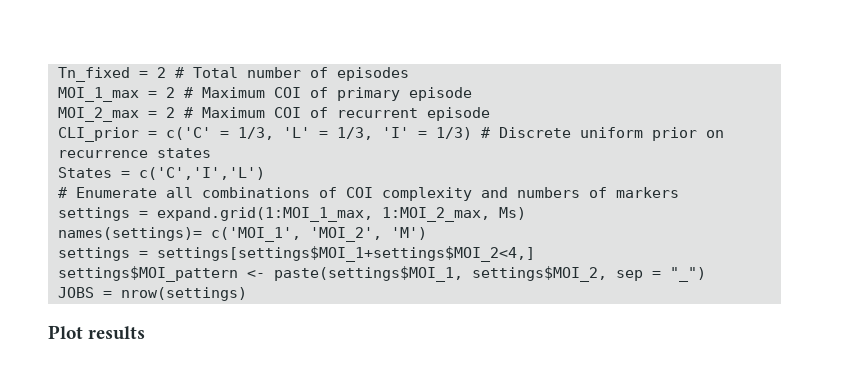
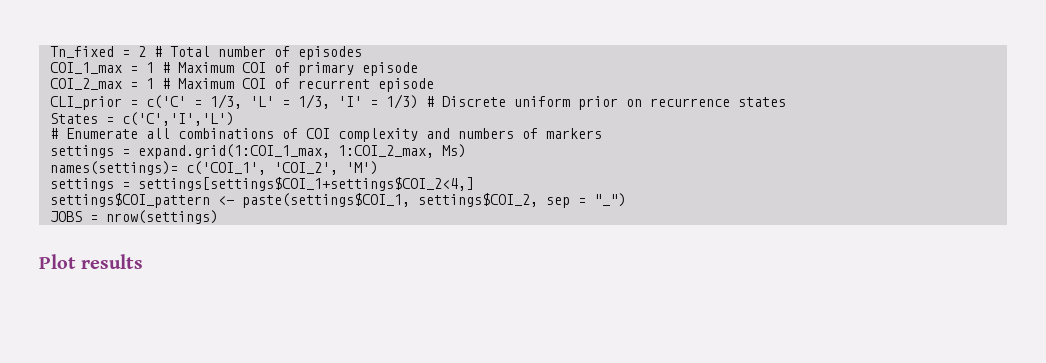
- MOI_1_max = 2 # Maximum COI of primary episode
+ COI_1_max = 1 # Maximum COI of primary episode
- MOI_2_max = 2 # Maximum COI of recurrent episode
+ COI_2_max = 1 # Maximum COI of recurrent episode
- settings = expand.grid(1:MOI_1_max, 1:MOI_2_max, Ms)
+ settings = expand.grid(1:COI_1_max, 1:COI_2_max, Ms)
- names(settings)= c('MOI_1', 'MOI_2', 'M')
+ names(settings)= c('COI_1', 'COI_2', 'M')
- settings = settings[settings$MOI_1+settings$MOI_2<4,]
- settings$MOI_pattern <- paste(settings$MOI_1, settings$MOI_2, sep = "_")
+ settings = settings[settings$COI_1+settings$COI_2<4,]
+ settings$COI_pattern <- paste(settings$COI_1, settings$COI_2, sep = "_")

